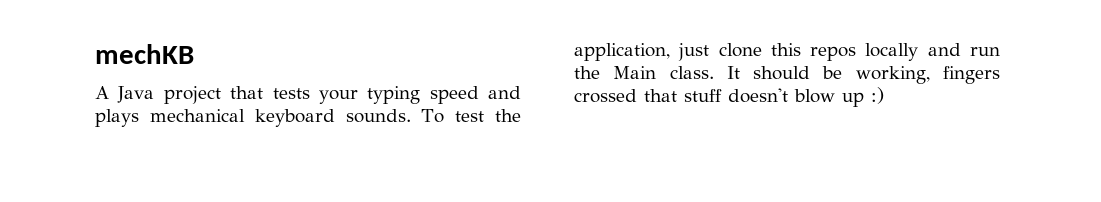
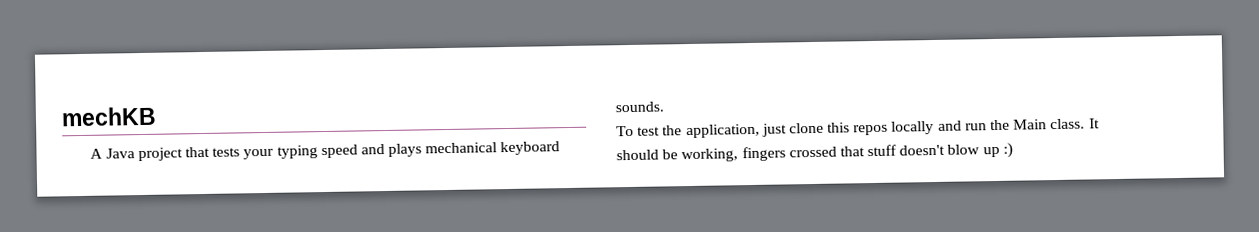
- A Java project that tests your typing speed and plays mechanical keyboard sounds. To test the application, just clone this repos locally and run the Main class.
+ A Java project that tests your typing speed and plays mechanical keyboard sounds.
+ To test the application, just clone this repos locally and run the Main class.

